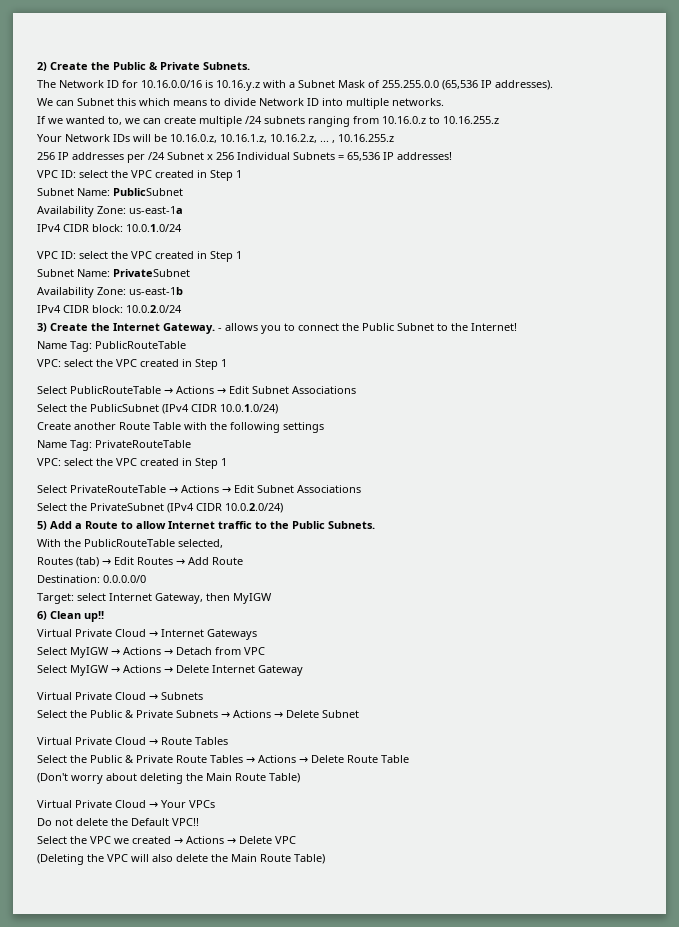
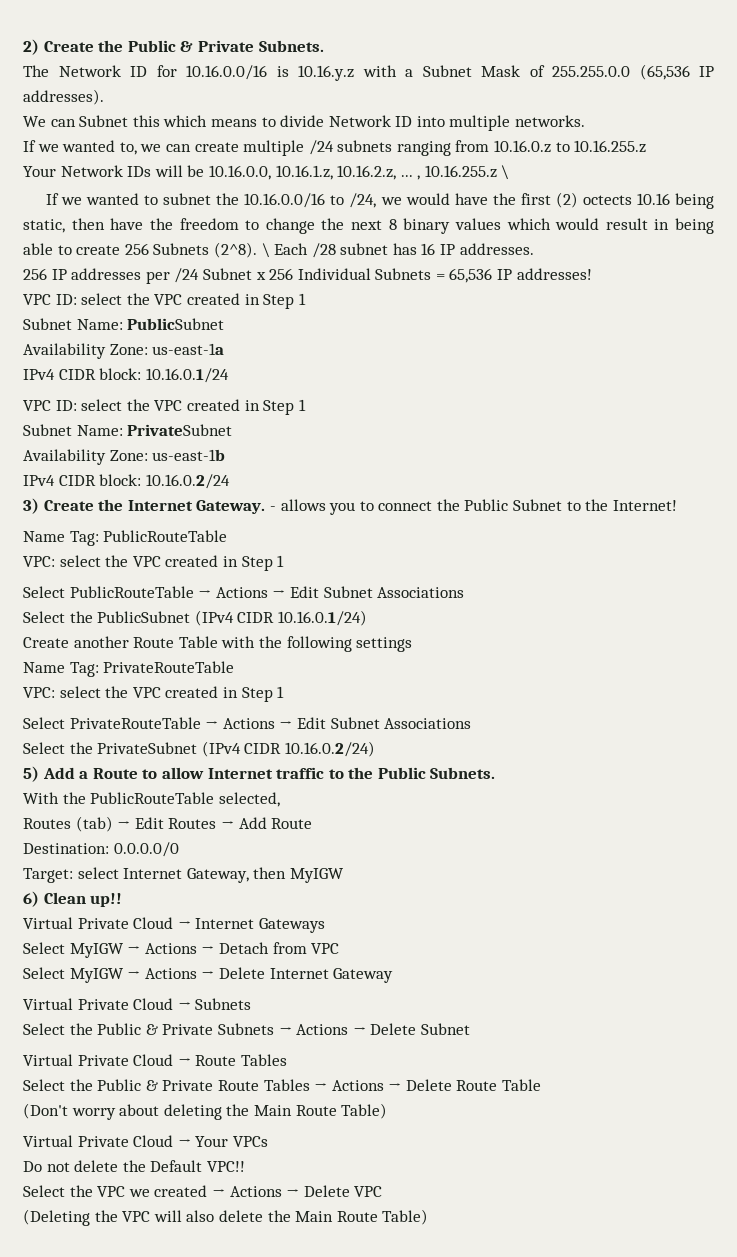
- Your Network IDs will be 10.16.0.z, 10.16.1.z, 10.16.2.z, ... , 10.16.255.z
+ Your Network IDs will be 10.16.0.0, 10.16.1.z, 10.16.2.z, ... , 10.16.255.z \
+ If we wanted to subnet the 10.16.0.0/16 to /24, we would have the first (2) octects 10.16 being static, then have the freedom to change the next 8 binary values which would result in being able to create 256 Subnets (2^8). \ Each /28 subnet has 16 IP addresses.
- IPv4 CIDR block: 10.0.1.0/24
+ IPv4 CIDR block: 10.16.0.1/24
- IPv4 CIDR block: 10.0.2.0/24
+ IPv4 CIDR block: 10.16.0.2/24
- Select the PublicSubnet (IPv4 CIDR 10.0.1.0/24)
+ Select the PublicSubnet (IPv4 CIDR 10.16.0.1/24)
- Select the PrivateSubnet (IPv4 CIDR 10.0.2.0/24)
+ Select the PrivateSubnet (IPv4 CIDR 10.16.0.2/24)

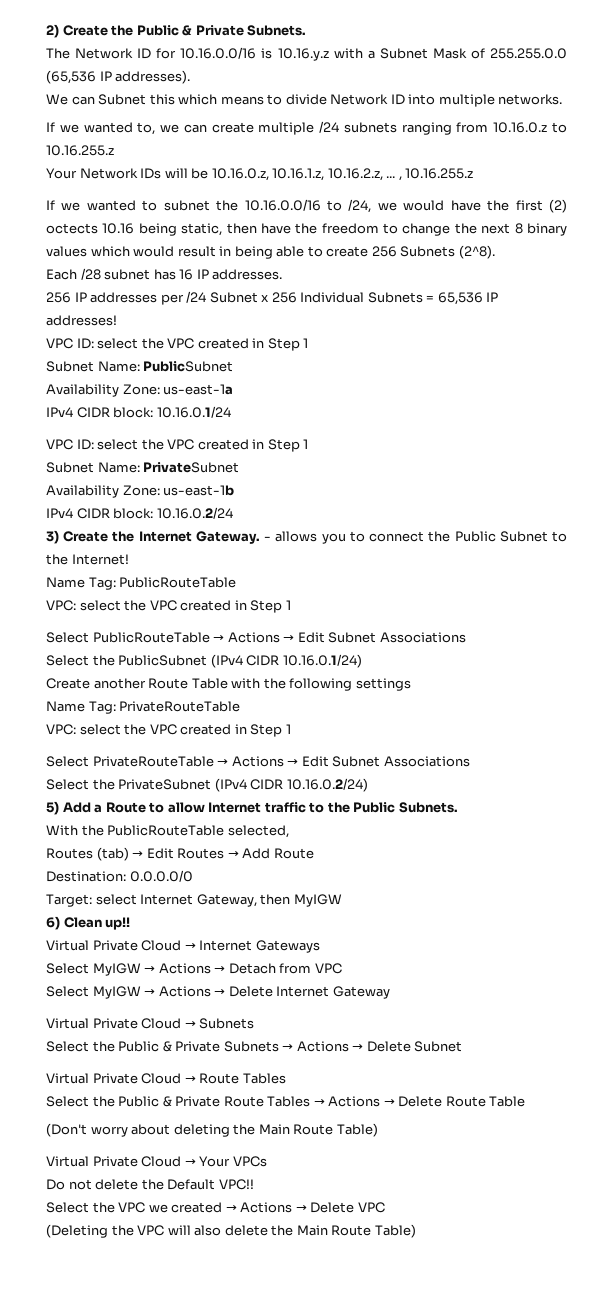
- Your Network IDs will be 10.16.0.0, 10.16.1.z, 10.16.2.z, ... , 10.16.255.z \
+ Your Network IDs will be 10.16.0.z, 10.16.1.z, 10.16.2.z, ... , 10.16.255.z
- If we wanted to subnet the 10.16.0.0/16 to /24, we would have the first (2) octects 10.16 being static, then have the freedom to change the next 8 binary values which would result in being able to create 256 Subnets (2^8). \ Each /28 subnet has 16 IP addresses.
+ If we wanted to subnet the 10.16.0.0/16 to /24, we would have the first (2) octects 10.16 being static, then have the freedom to change the next 8 binary values which would result in being able to create 256 Subnets (2^8).
+ Each /28 subnet has 16 IP addresses.

